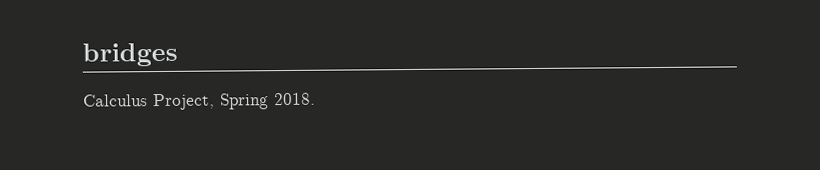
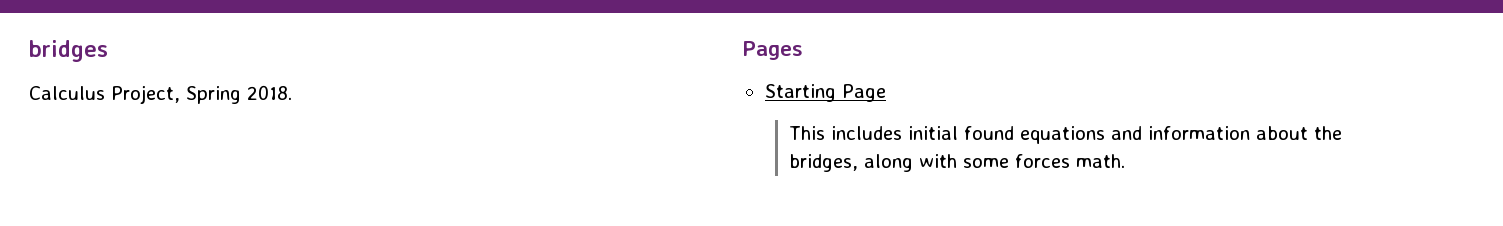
+ Pages
+ Starting Page
+ This includes initial found equations and information about the bridges, along with some forces math.

